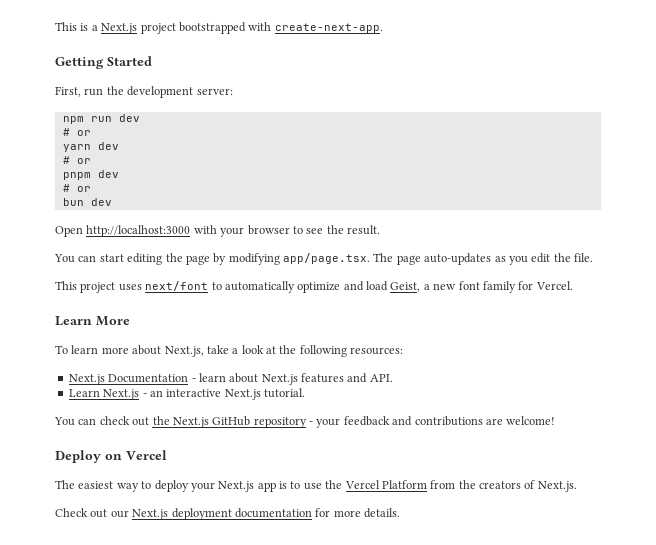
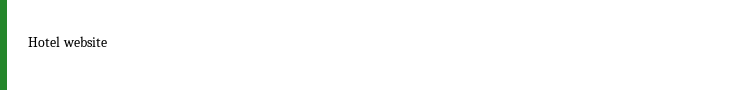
- This is a Next.js project bootstrapped with create-next-app.
- Getting Started
- First, run the development server:
- npm run dev
- # or
- yarn dev
- # or
- pnpm dev
- # or
- bun dev
- Open http://localhost:3000 with your browser to see the result.
- You can start editing the page by modifying app/page.tsx. The page auto-updates as you edit the file.
- This project uses next/font to automatically optimize and load Geist, a new font family for Vercel.
- Learn More
- To learn more about Next.js, take a look at the following resources:
- Next.js Documentation - learn about Next.js features and API.
- Learn Next.js - an interactive Next.js tutorial.
- You can check out the Next.js GitHub repository - your feedback and contributions are welcome!
- Deploy on Vercel
- The easiest way to deploy your Next.js app is to use the Vercel Platform from the creators of Next.js.
- Check out our Next.js deployment documentation for more details.
+ Hotel website

